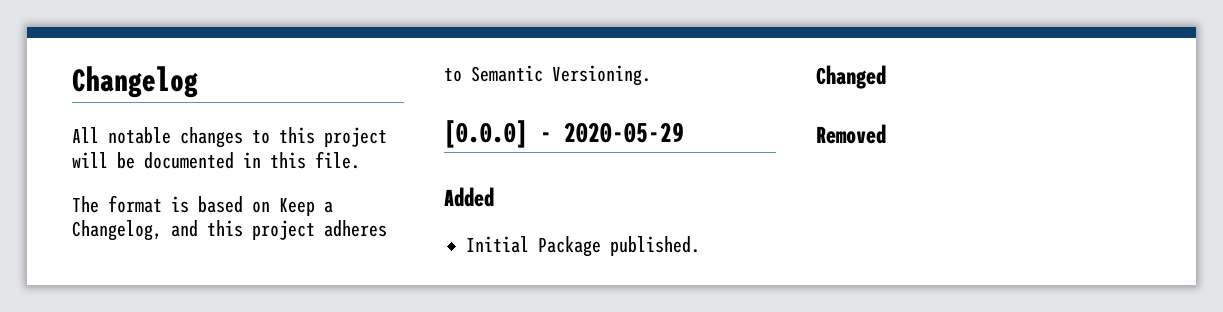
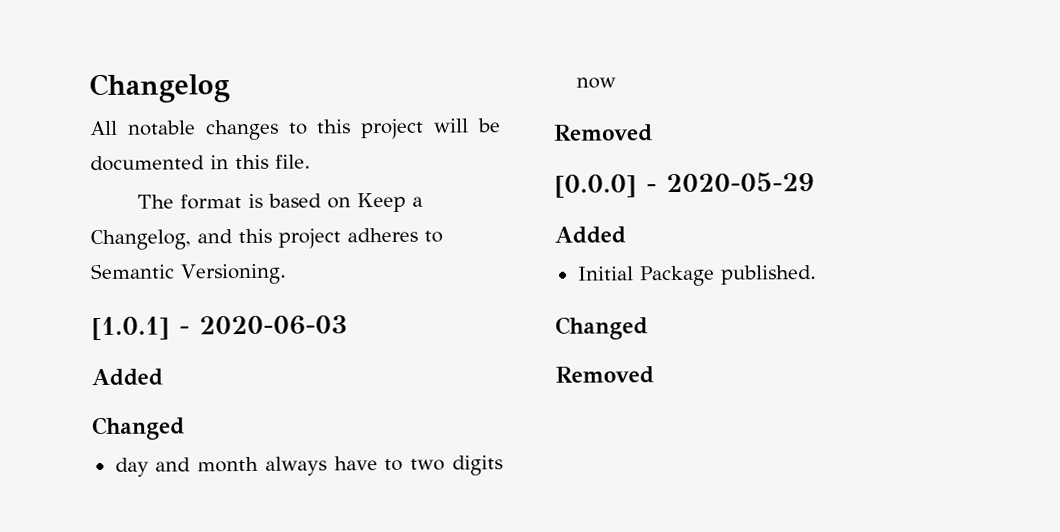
+ [1.0.1] - 2020-06-03
+ Added
+ Changed
+ day and month always have to two digits now
+ Removed

